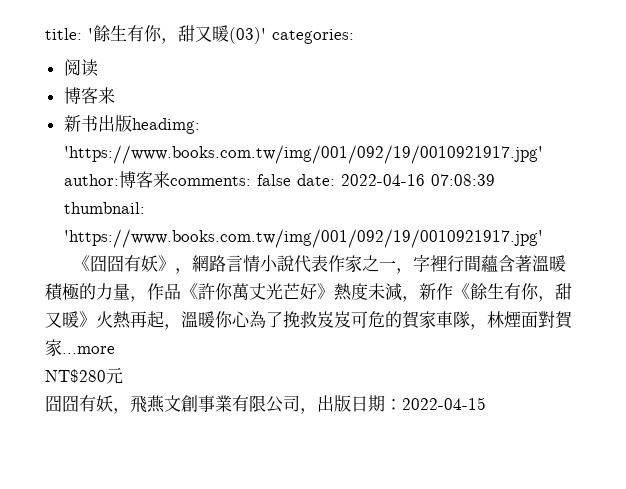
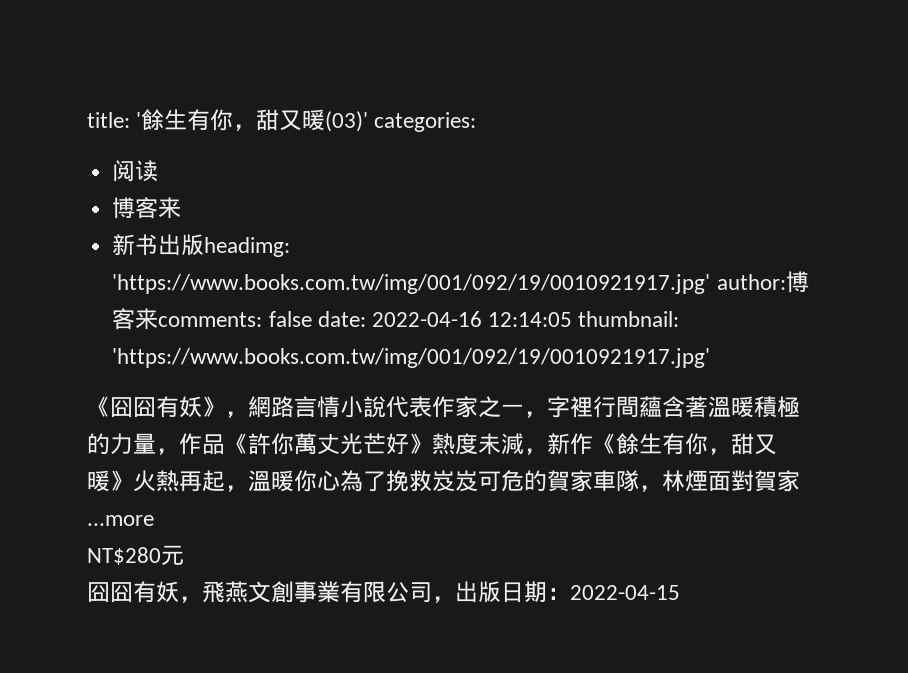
- 新书出版headimg: 'https://www.books.com.tw/img/001/092/19/0010921917.jpg' author:博客来comments: false date: 2022-04-16 07:08:39 thumbnail: 'https://www.books.com.tw/img/001/092/19/0010921917.jpg'
+ 新书出版headimg: 'https://www.books.com.tw/img/001/092/19/0010921917.jpg' author:博客来comments: false date: 2022-04-16 12:14:05 thumbnail: 'https://www.books.com.tw/img/001/092/19/0010921917.jpg'

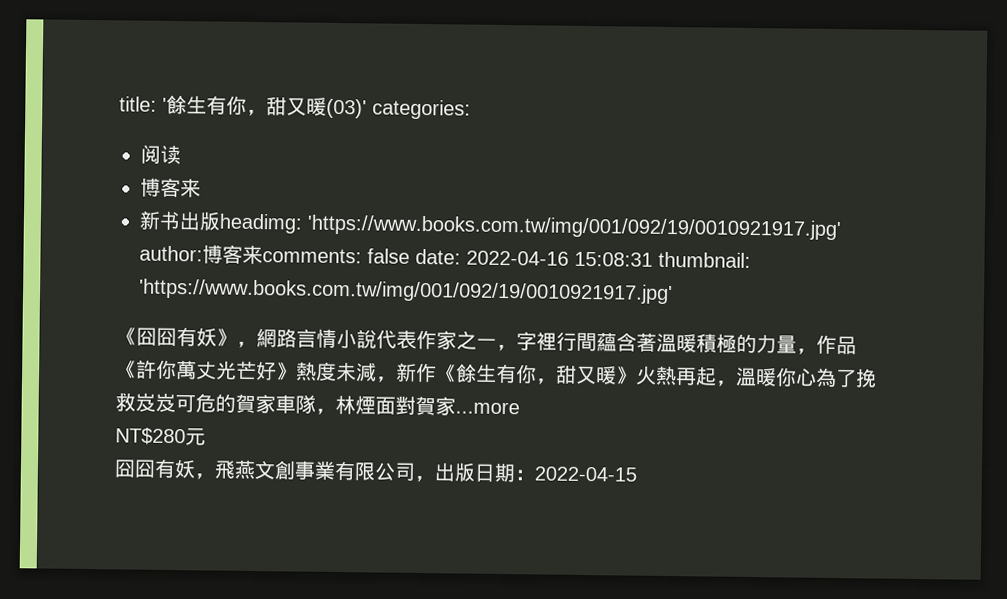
- 新书出版headimg: 'https://www.books.com.tw/img/001/092/19/0010921917.jpg' author:博客来comments: false date: 2022-04-16 12:14:05 thumbnail: 'https://www.books.com.tw/img/001/092/19/0010921917.jpg'
+ 新书出版headimg: 'https://www.books.com.tw/img/001/092/19/0010921917.jpg' author:博客来comments: false date: 2022-04-16 15:08:31 thumbnail: 'https://www.books.com.tw/img/001/092/19/0010921917.jpg'

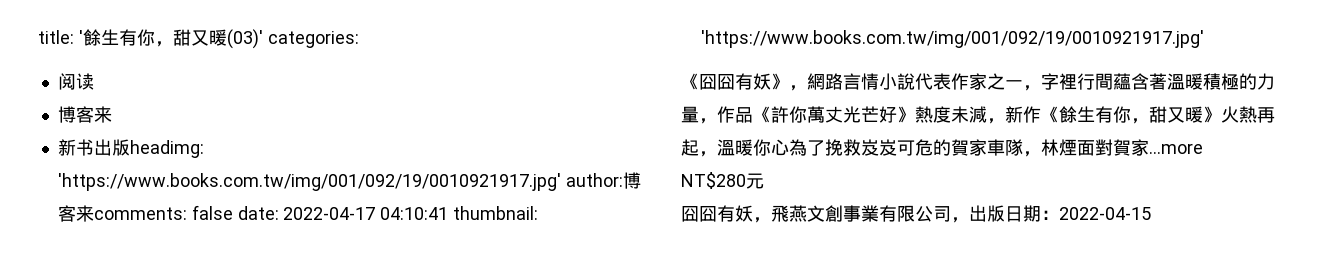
- 新书出版headimg: 'https://www.books.com.tw/img/001/092/19/0010921917.jpg' author:博客来comments: false date: 2022-04-16 15:08:31 thumbnail: 'https://www.books.com.tw/img/001/092/19/0010921917.jpg'
+ 新书出版headimg: 'https://www.books.com.tw/img/001/092/19/0010921917.jpg' author:博客来comments: false date: 2022-04-17 04:10:41 thumbnail: 'https://www.books.com.tw/img/001/092/19/0010921917.jpg'

